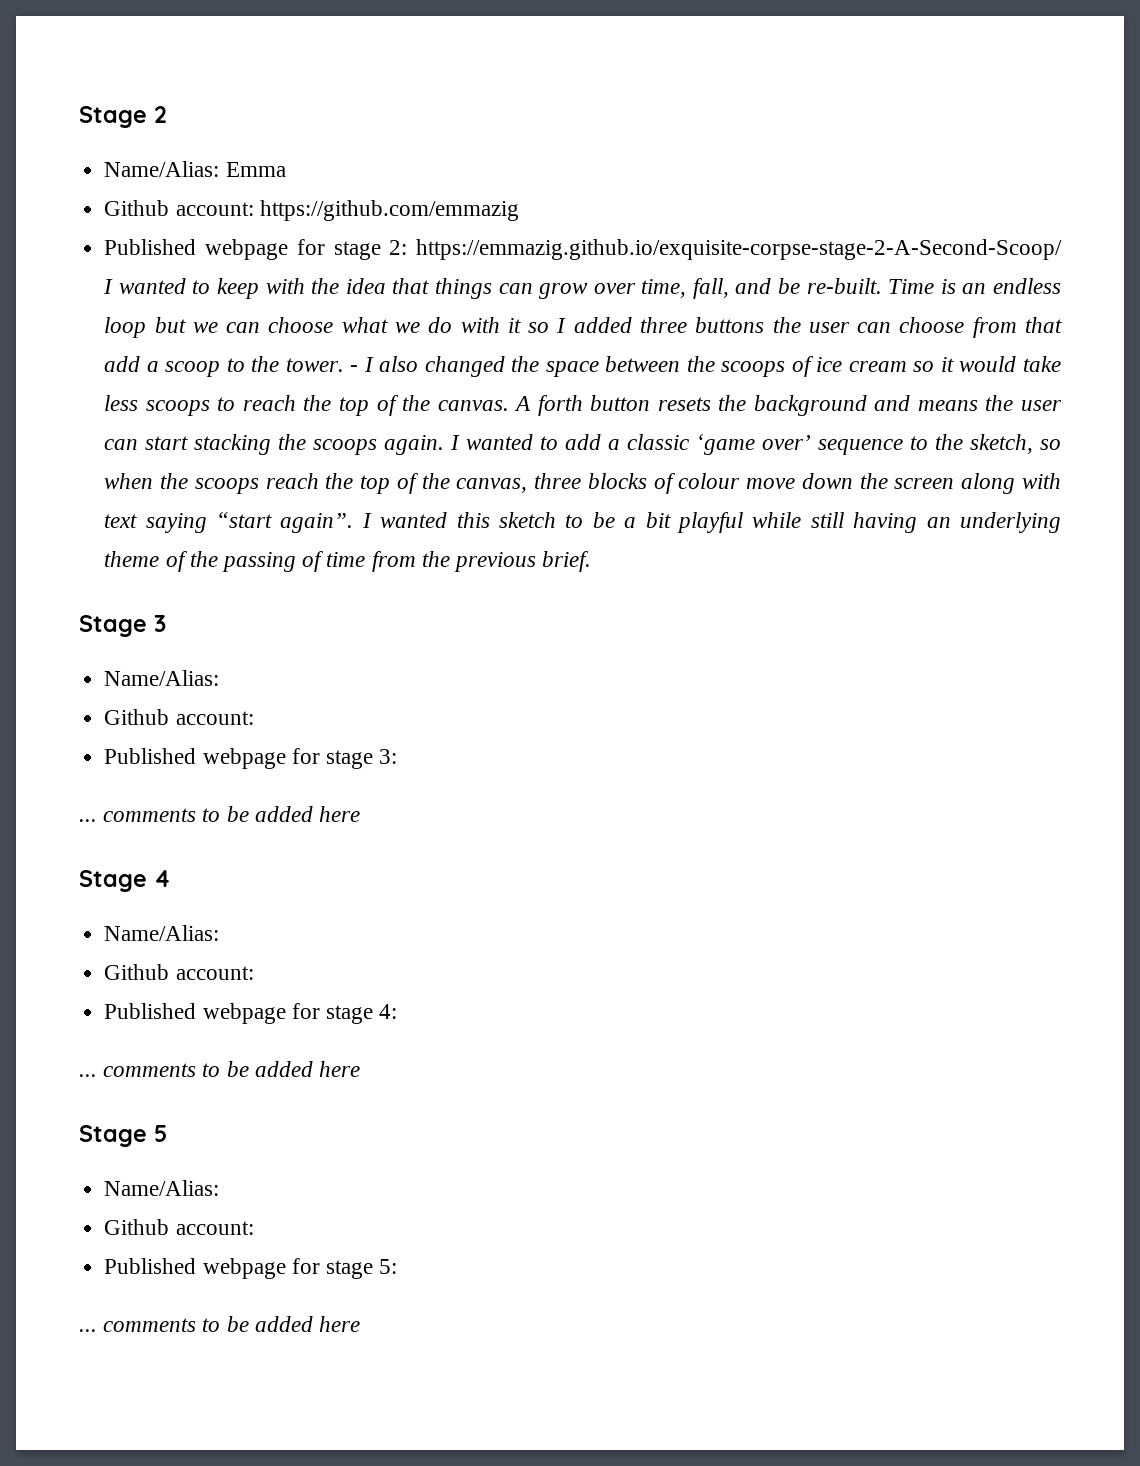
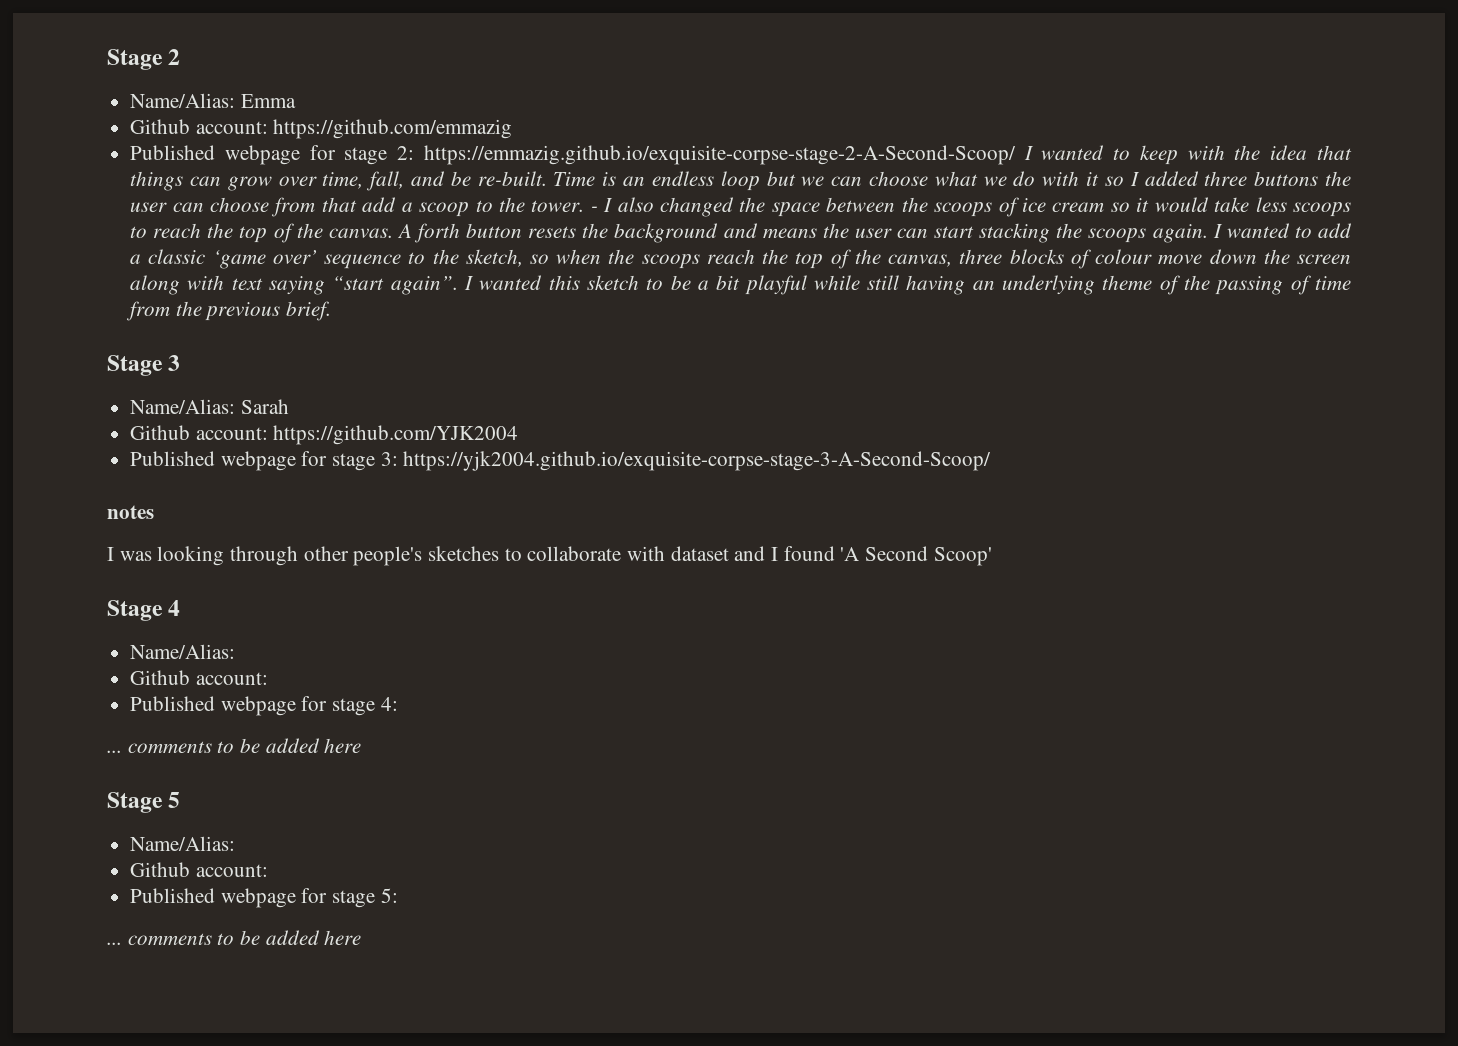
  Stage 3
- Name/Alias:
- Github account:
+ Name/Alias: Sarah
+ Github account: https://github.com/YJK2004
- Published webpage for stage 3:
- ... comments to be added here
+ Published webpage for stage 3: https://yjk2004.github.io/exquisite-corpse-stage-3-A-Second-Scoop/
+ notes
+ I was looking through other people's sketches to collaborate with dataset and I found 'A Second Scoop'

